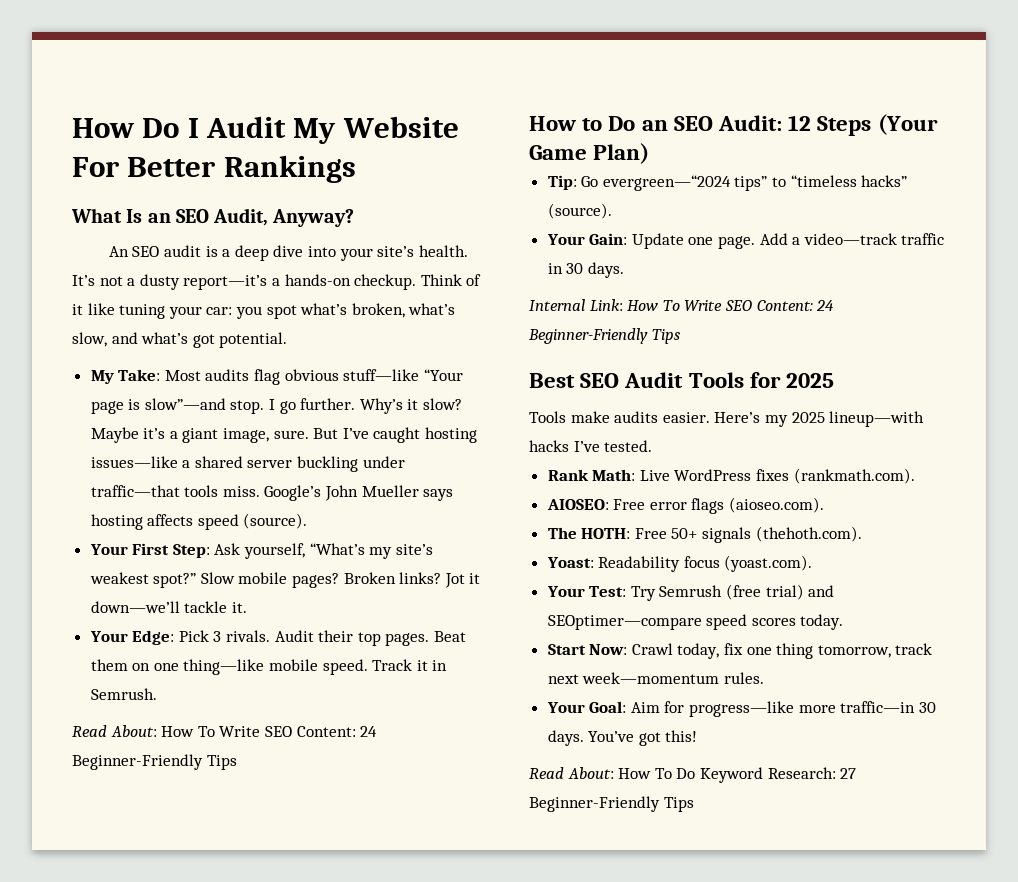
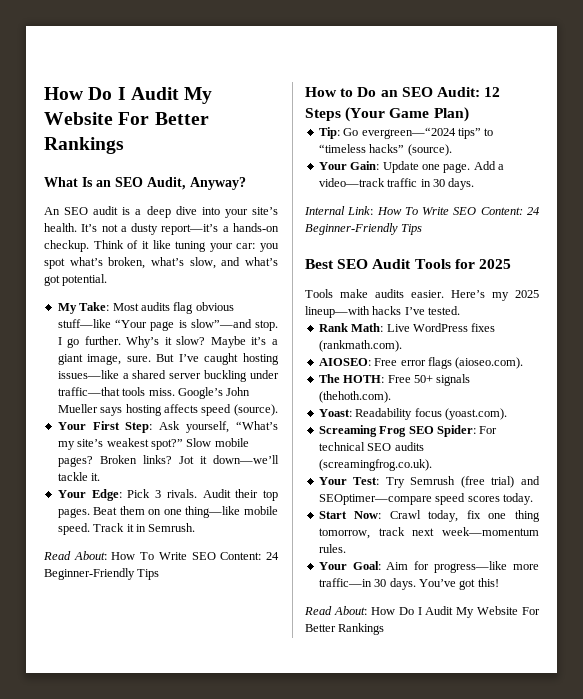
+ Screaming Frog SEO Spider: For technical SEO audits (screamingfrog.co.uk).
- Read About: How To Do Keyword Research: 27 Beginner-Friendly Tips
+ Read About: How Do I Audit My Website For Better Rankings

